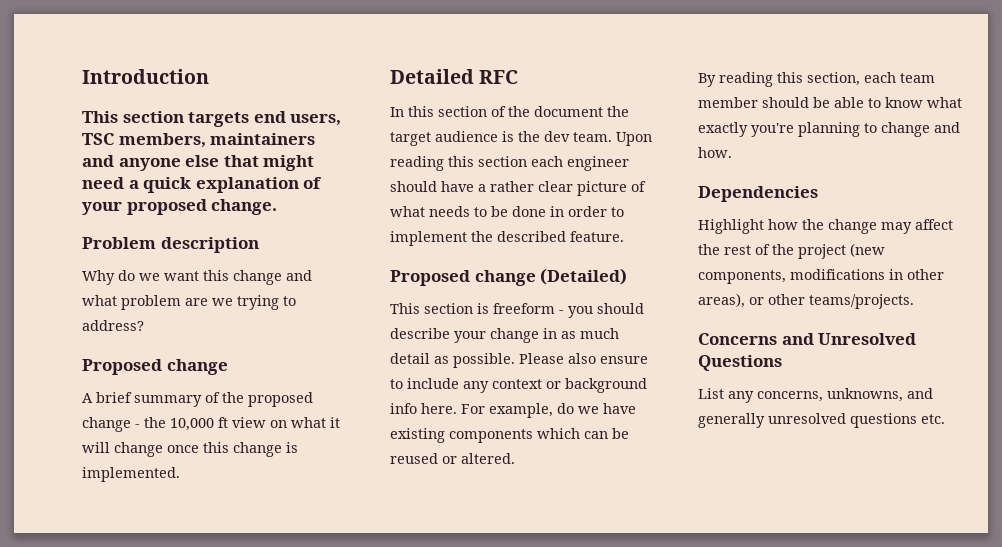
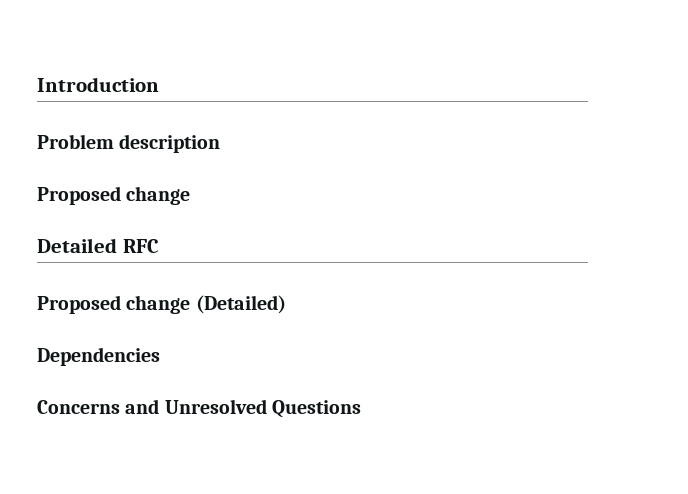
- This section targets end users, TSC members, maintainers and anyone else that might need a quick explanation of your proposed change.
  Problem description
- Why do we want this change and what problem are we trying to address?
  Proposed change
- A brief summary of the proposed change - the 10,000 ft view on what it will change once this change is implemented.
  Detailed RFC
- In this section of the document the target audience is the dev team. Upon reading this section each engineer should have a rather clear picture of what needs to be done in order to implement the described feature.
  Proposed change (Detailed)
- This section is freeform - you should describe your change in as much detail as possible. Please also ensure to include any context or background info here. For example, do we have existing components which can be reused or altered.
- By reading this section, each team member should be able to know what exactly you're planning to change and how.
  Dependencies
- Highlight how the change may affect the rest of the project (new components, modifications in other areas), or other teams/projects.
  Concerns and Unresolved Questions
- List any concerns, unknowns, and generally unresolved questions etc.

